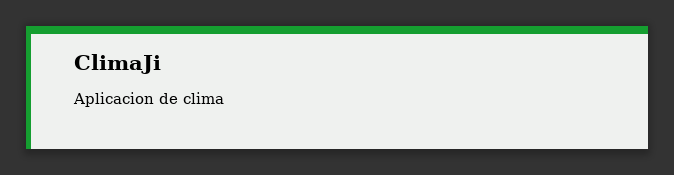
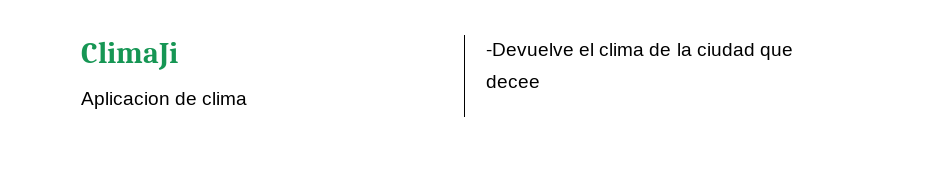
+ -Devuelve el clima de la ciudad que decee

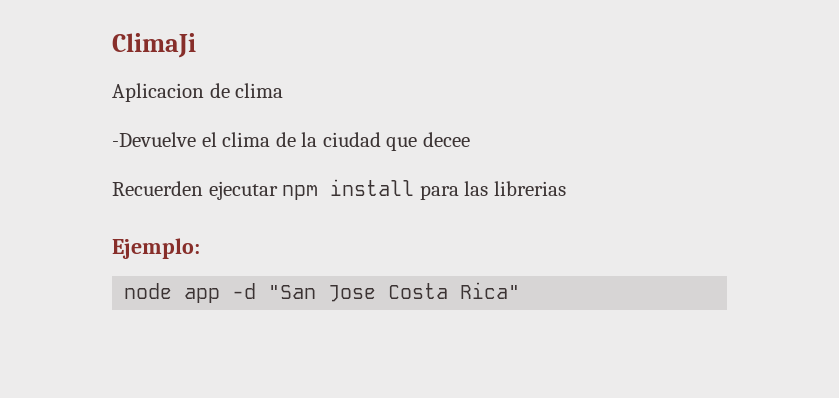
+ Recuerden ejecutar npm install para las librerias
+ Ejemplo:
+ node app -d "San Jose Costa Rica"

